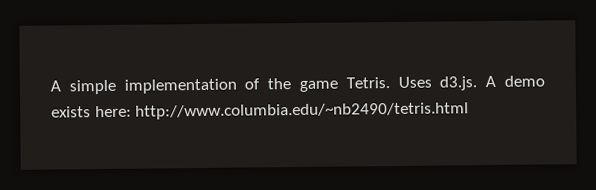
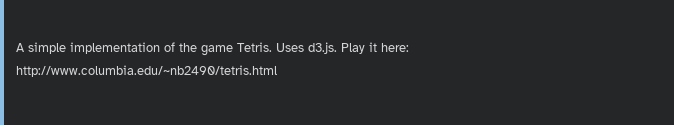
- Uses d3.js. A demo exists here: http://www.columbia.edu/~nb2490/tetris.html
+ Uses d3.js. Play it here: http://www.columbia.edu/~nb2490/tetris.html

